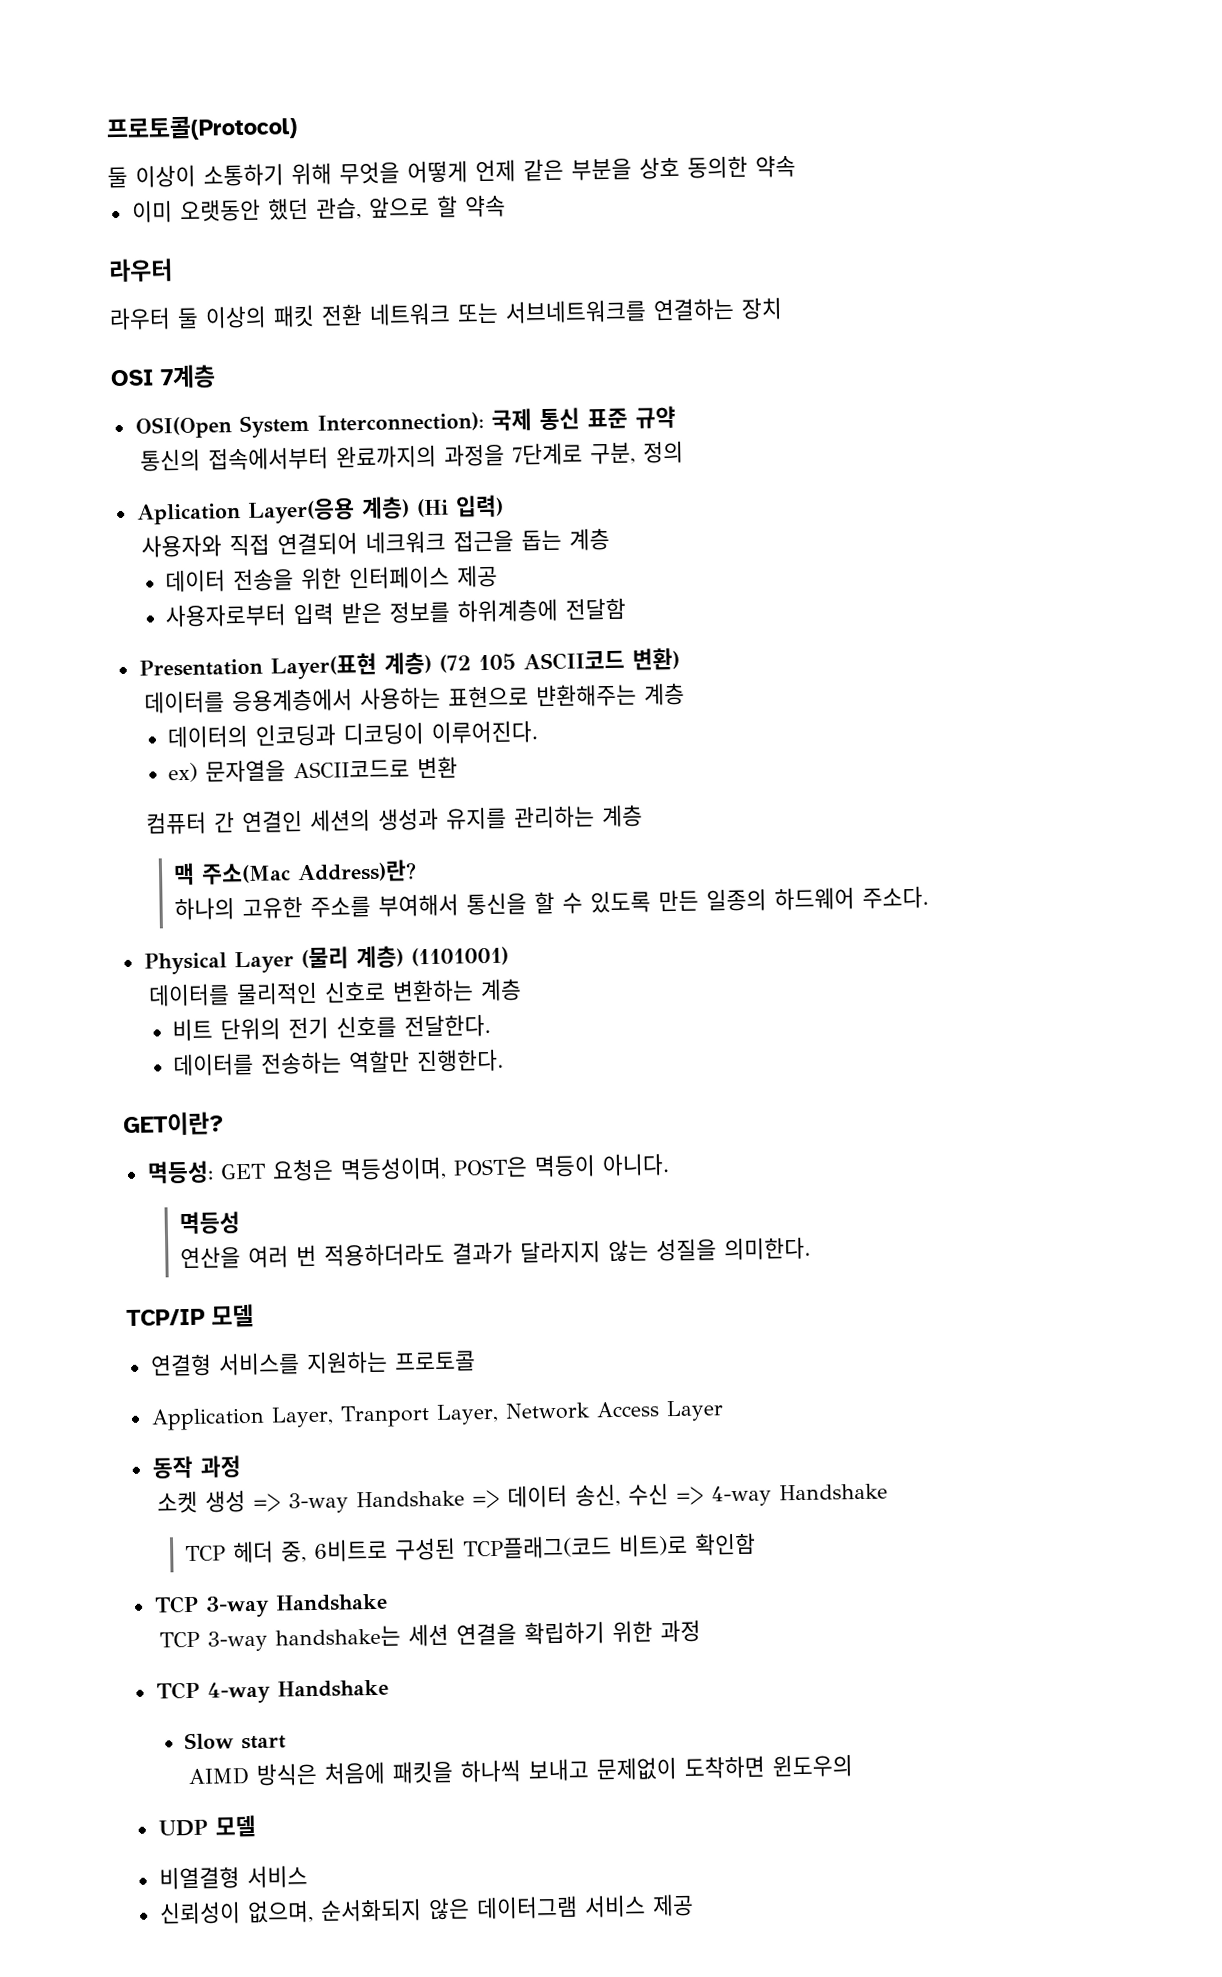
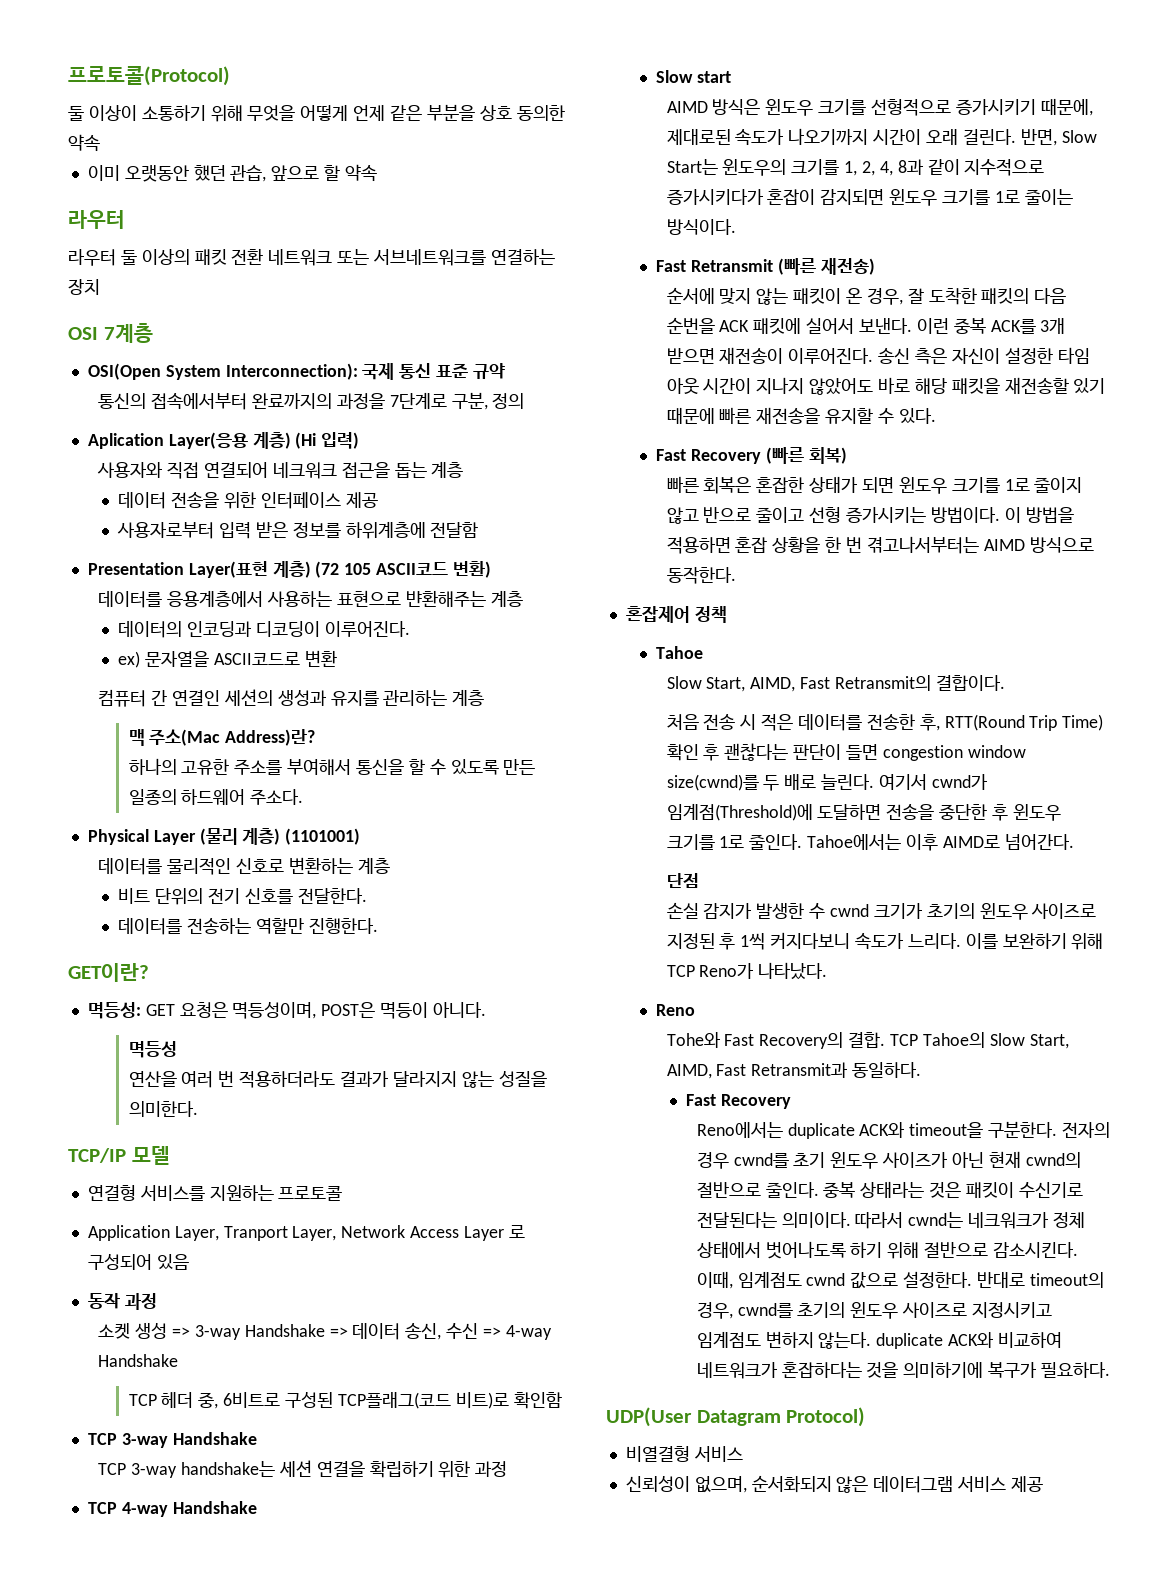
- Application Layer, Tranport Layer, Network Access Layer
+ Application Layer, Tranport Layer, Network Access Layer 로 구성되어 있음
- AIMD 방식은 처음에 패킷을 하나씩 보내고 문제없이 도착하면 윈도우의
- UDP 모델
+ AIMD 방식은 윈도우 크기를 선형적으로 증가시키기 때문에, 제대로된 속도가 나오기까지 시간이 오래 걸린다. 반면, Slow Start는 윈도우의 크기를 1, 2, 4, 8과 같이 지수적으로 증가시키다가 혼잡이 감지되면 윈도우 크기를 1로 줄이는 방식이다.
+ Fast Retransmit (빠른 재전송)
+ 순서에 맞지 않는 패킷이 온 경우, 잘 도착한 패킷의 다음 순번을 ACK 패킷에 실어서 보낸다. 이런 중복 ACK를 3개 받으면 재전송이 이루어진다. 송신 측은 자신이 설정한 타임 아웃 시간이 지나지 않았어도 바로 해당 패킷을 재전송할 있기 때문에 빠른 재전송을 유지할 수 있다.
+ Fast Recovery (빠른 회복)
+ 빠른 회복은 혼잡한 상태가 되면 윈도우 크기를 1로 줄이지 않고 반으로 줄이고 선형 증가시키는 방법이다. 이 방법을 적용하면 혼잡 상황을 한 번 겪고나서부터는 AIMD 방식으로 동작한다.
+ 혼잡제어 정책
+ Tahoe
+ Slow Start, AIMD, Fast Retransmit의 결합이다.
+ 처음 전송 시 적은 데이터를 전송한 후, RTT(Round Trip Time) 확인 후 괜찮다는 판단이 들면 congestion window size(cwnd)를 두 배로 늘린다. 여기서 cwnd가 임계점(Threshold)에 도달하면 전송을 중단한 후 윈도우 크기를 1로 줄인다. Tahoe에서는 이후 AIMD로 넘어간다.
+ 단점
+ 손실 감지가 발생한 수 cwnd 크기가 초기의 윈도우 사이즈로 지정된 후 1씩 커지다보니 속도가 느리다. 이를 보완하기 위해 TCP Reno가 나타났다.
+ Reno
+ Tohe와 Fast Recovery의 결합. TCP Tahoe의 Slow Start, AIMD, Fast Retransmit과 동일하다.
+ Fast Recovery
+ Reno에서는 duplicate ACK와 timeout을 구분한다. 전자의 경우 cwnd를 초기 윈도우 사이즈가 아닌 현재 cwnd의 절반으로 줄인다. 중복 상태라는 것은 패킷이 수신기로 전달된다는 의미이다. 따라서 cwnd는 네크워크가 정체 상태에서 벗어나도록 하기 위해 절반으로 감소시킨다. 이때, 임계점도 cwnd 값으로 설정한다. 반대로 timeout의 경우, cwnd를 초기의 윈도우 사이즈로 지정시키고 임계점도 변하지 않는다. duplicate ACK와 비교하여 네트워크가 혼잡하다는 것을 의미하기에 복구가 필요하다.
+ UDP(User Datagram Protocol)

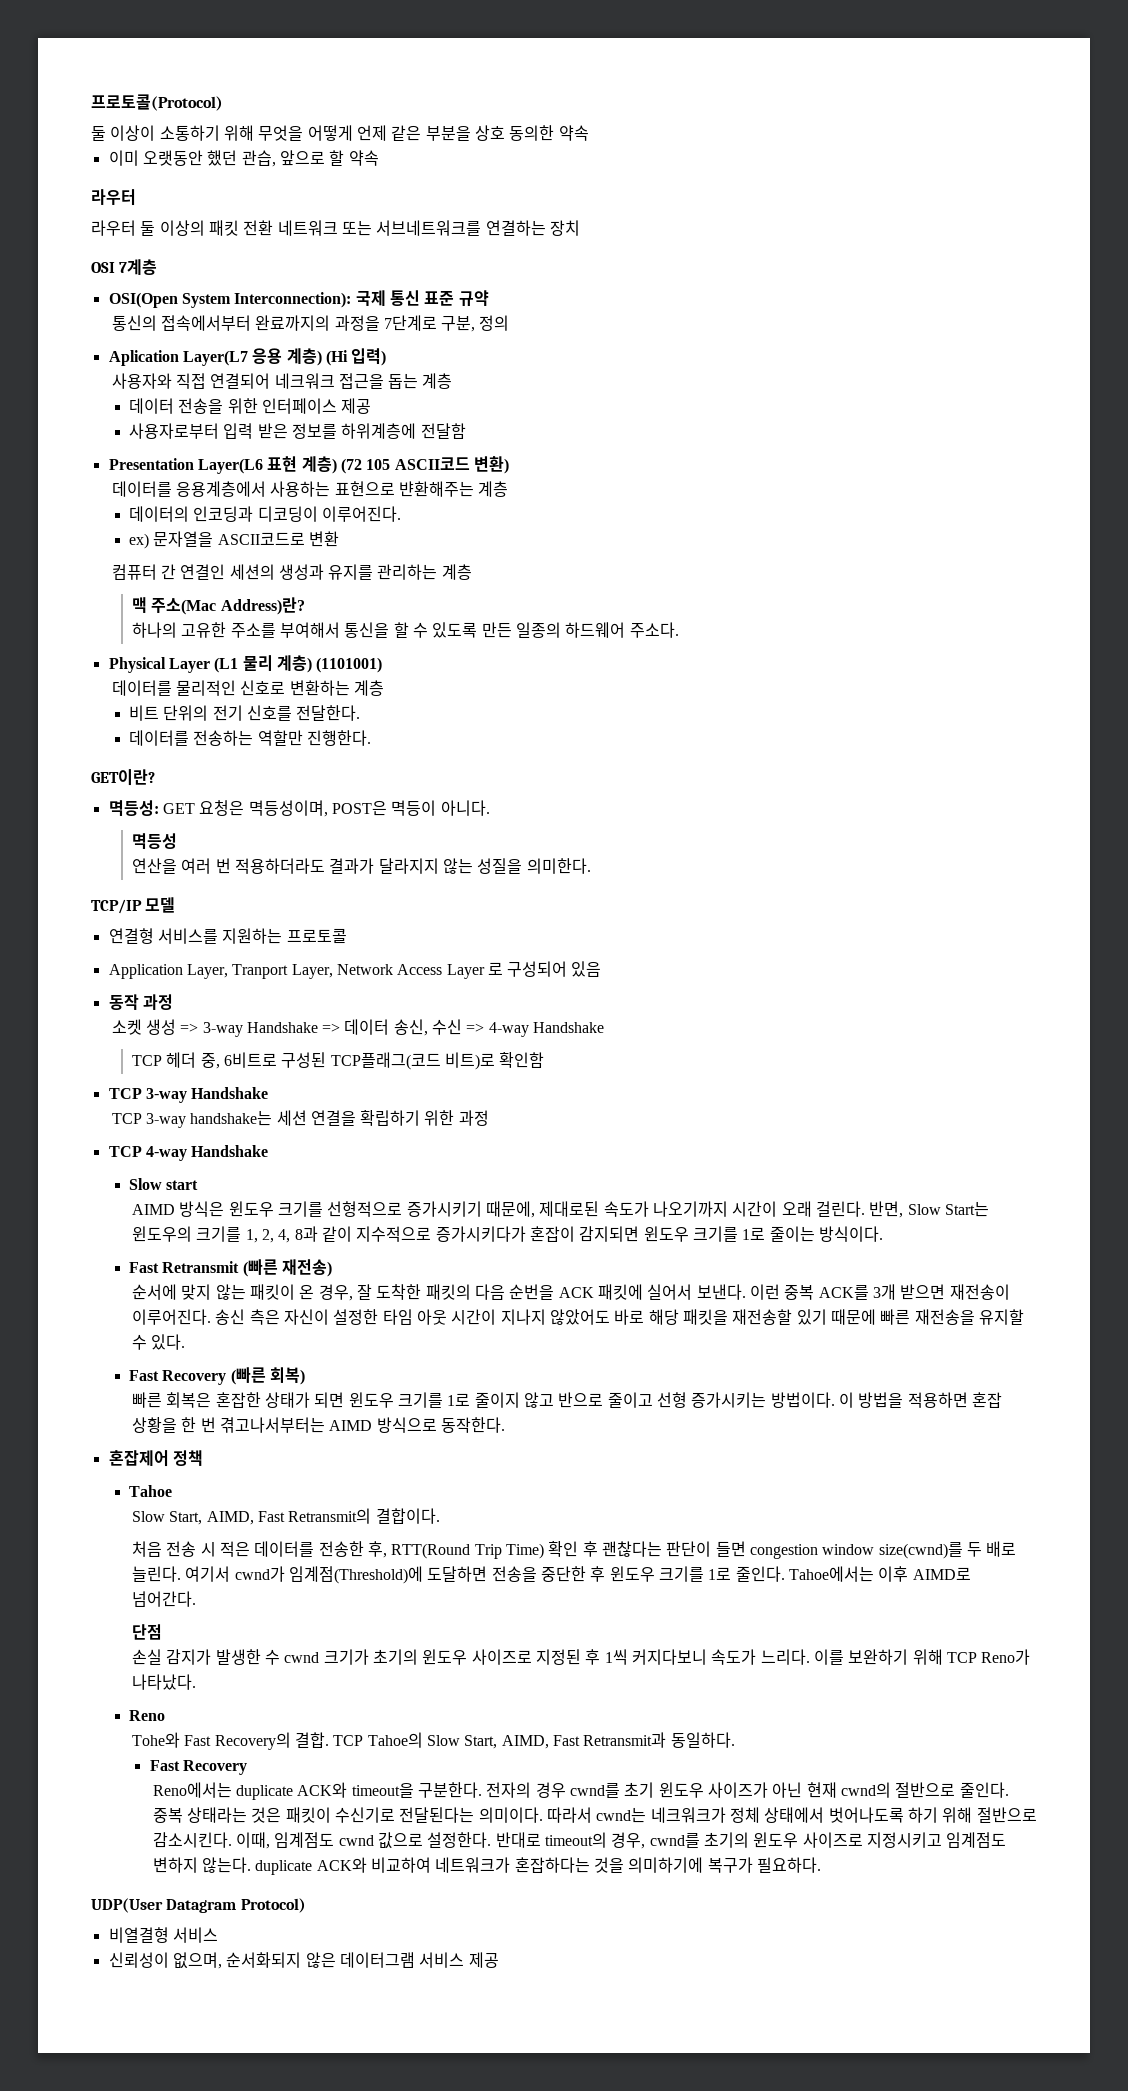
- Aplication Layer(응용 계층) (Hi 입력)
+ Aplication Layer(L7 응용 계층) (Hi 입력)
- Presentation Layer(표현 계층) (72 105 ASCII코드 변환)
+ Presentation Layer(L6 표현 계층) (72 105 ASCII코드 변환)
- Physical Layer (물리 계층) (1101001)
+ Physical Layer (L1 물리 계층) (1101001)

